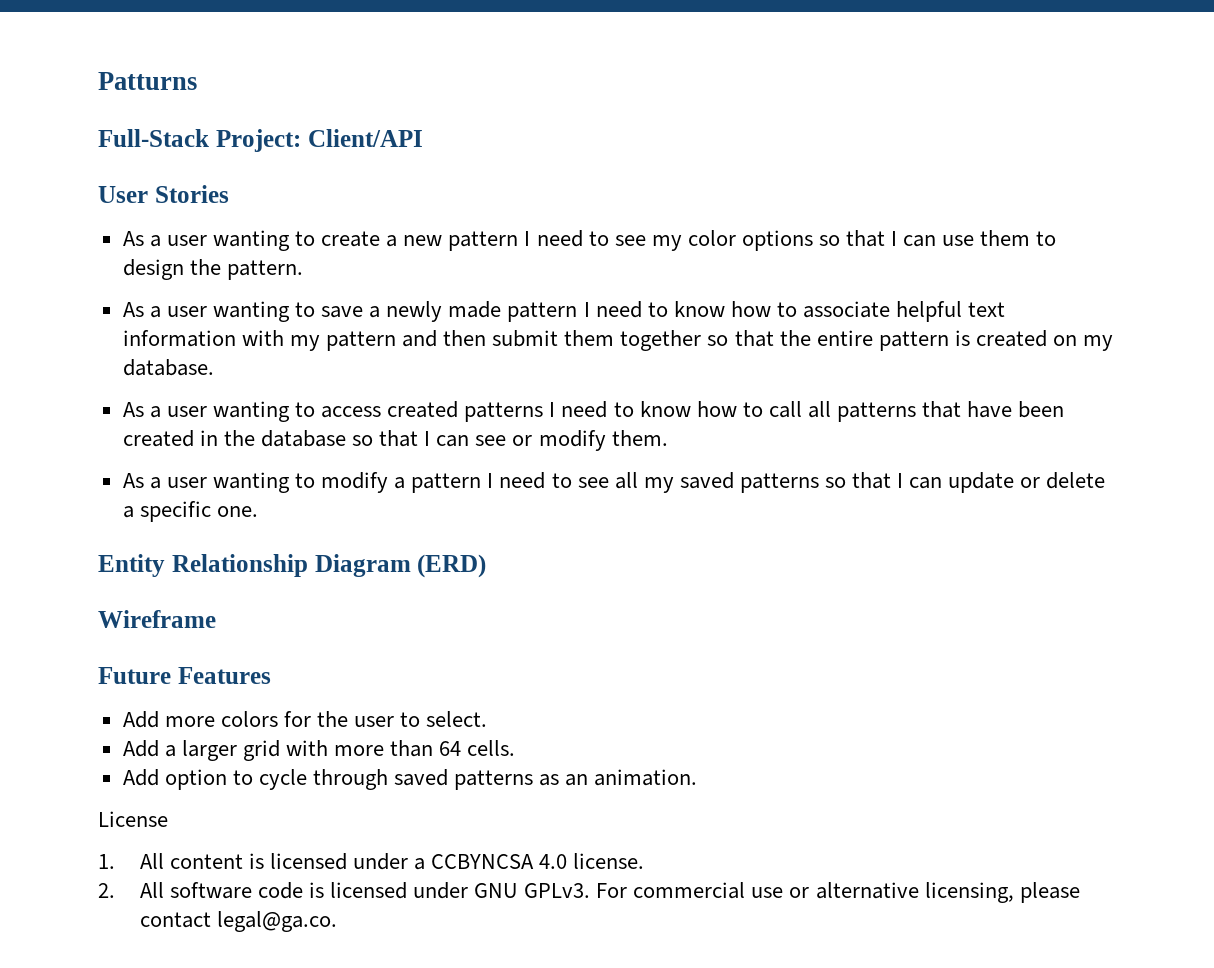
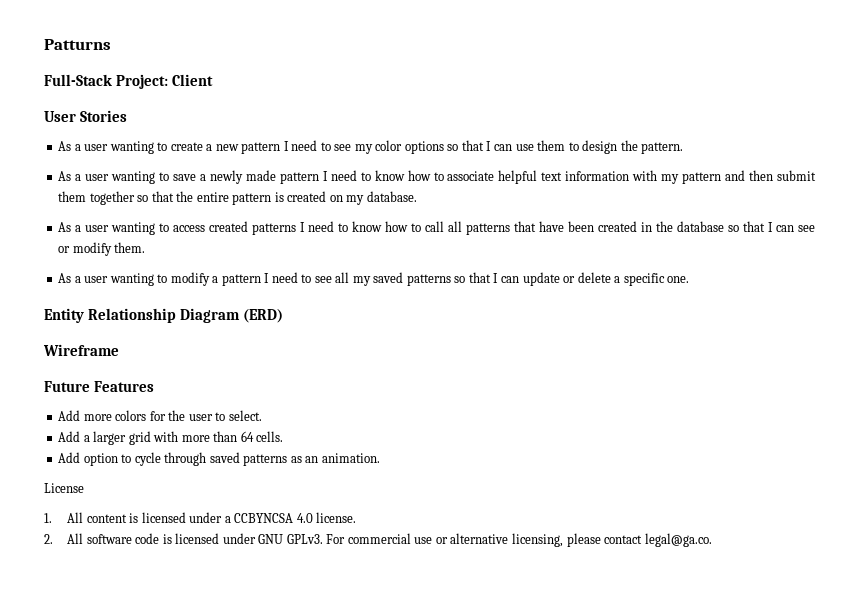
- Full-Stack Project: Client/API
+ Full-Stack Project: Client

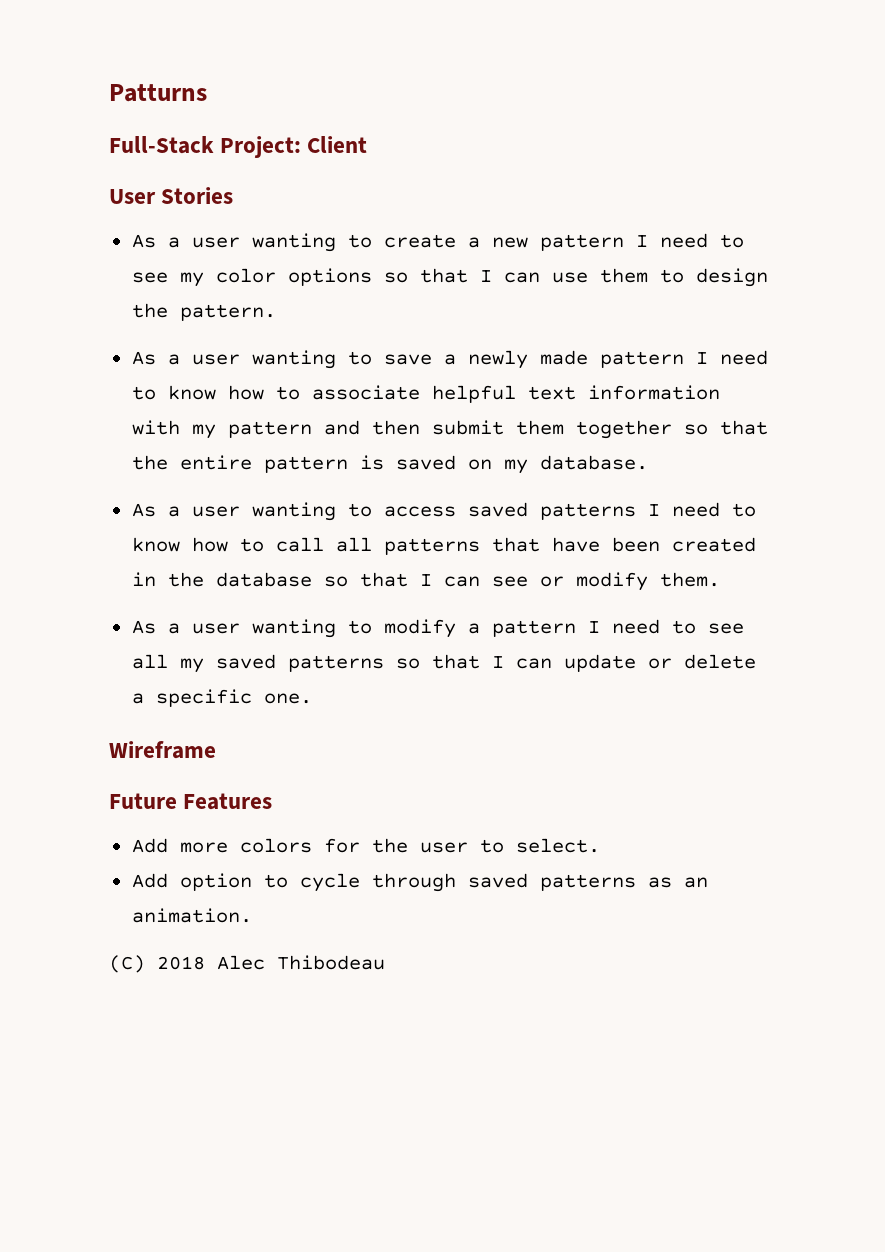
- As a user wanting to save a newly made pattern I need to know how to associate helpful text information with my pattern and then submit them together so that the entire pattern is created on my database.
+ As a user wanting to save a newly made pattern I need to know how to associate helpful text information with my pattern and then submit them together so that the entire pattern is saved on my database.
- As a user wanting to access created patterns I need to know how to call all patterns that have been created in the database so that I can see or modify them.
+ As a user wanting to access saved patterns I need to know how to call all patterns that have been created in the database so that I can see or modify them.
- Entity Relationship Diagram (ERD)
- Add a larger grid with more than 64 cells.
- License
- 1. All content is licensed under a CCBYNCSA 4.0 license.
- 2. All software code is licensed under GNU GPLv3. For commercial use or alternative licensing, please contact legal@ga.co.
+ (C) 2018 Alec Thibodeau

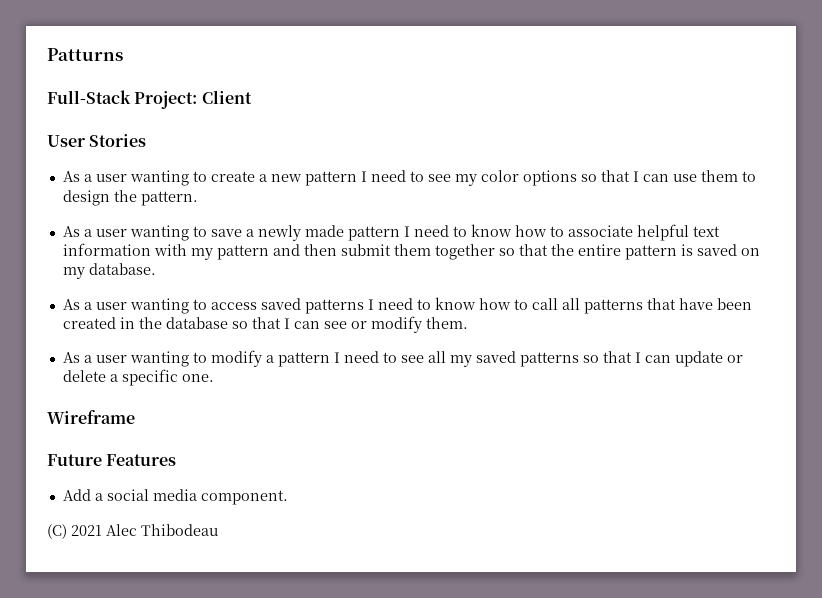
- Add more colors for the user to select.
- Add option to cycle through saved patterns as an animation.
+ Add a social media component.
- (C) 2018 Alec Thibodeau
+ (C) 2021 Alec Thibodeau

